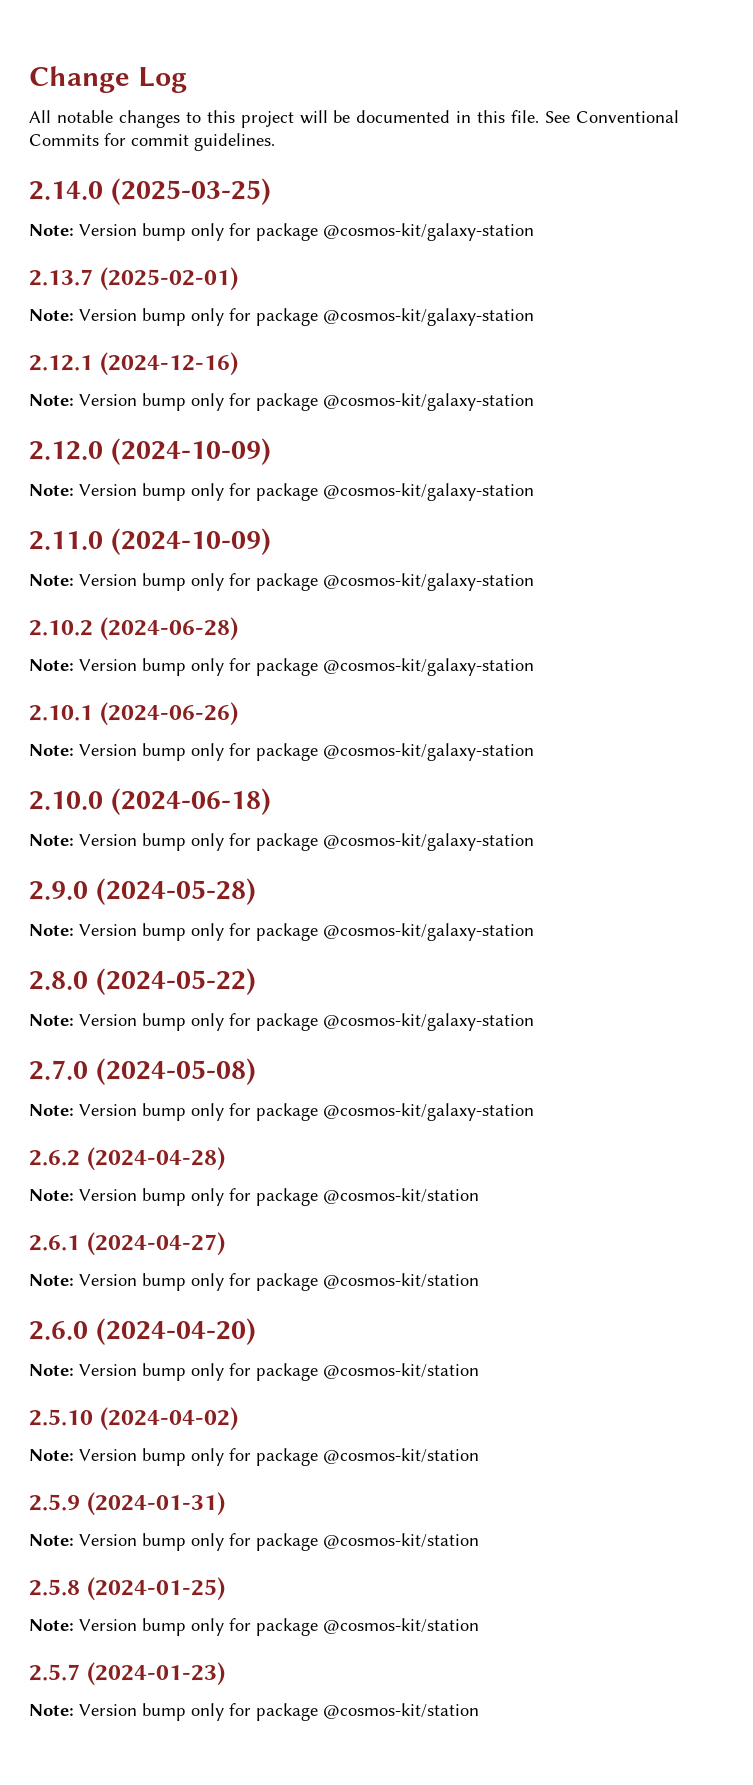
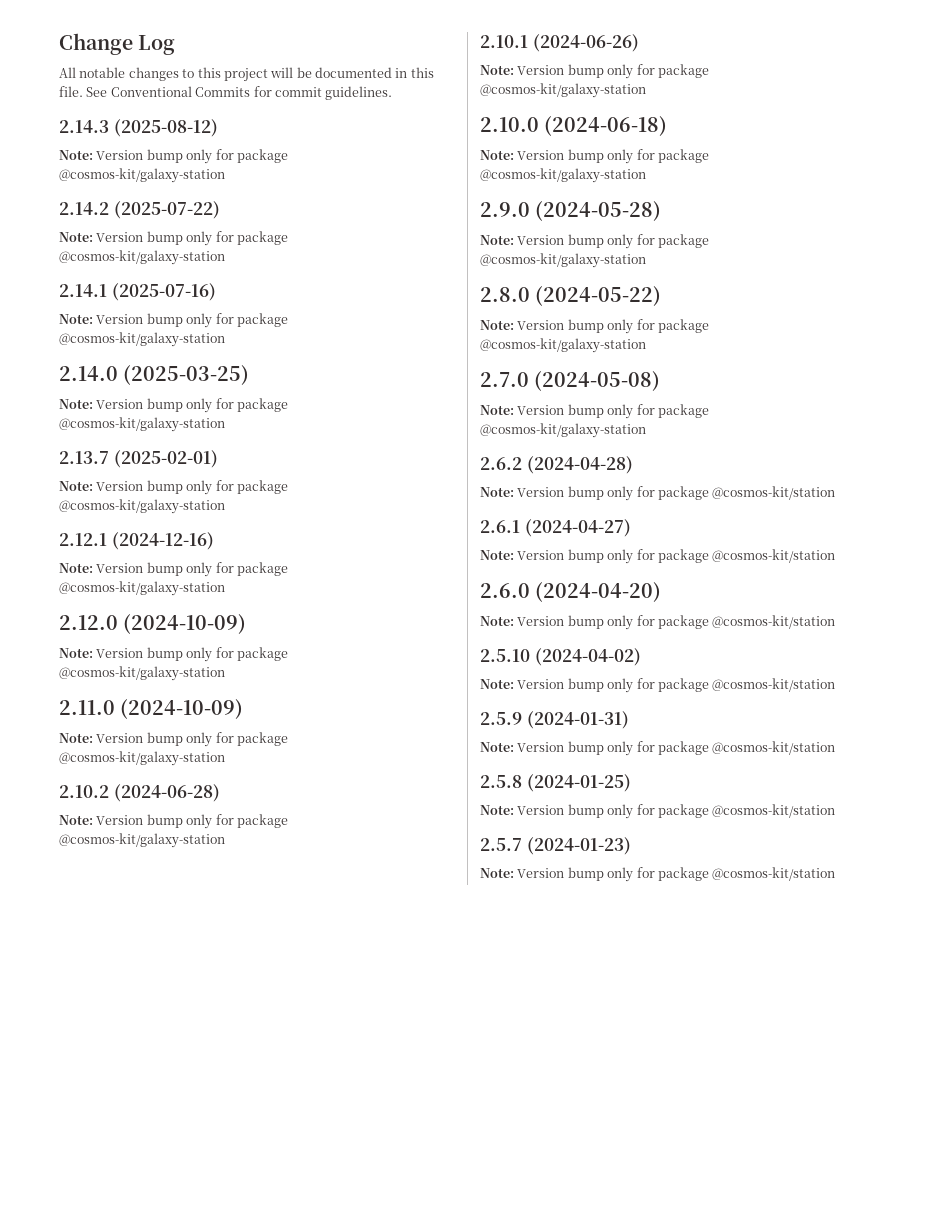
+ 2.14.3 (2025-08-12)
+ Note: Version bump only for package @cosmos-kit/galaxy-station
+ 2.14.2 (2025-07-22)
+ Note: Version bump only for package @cosmos-kit/galaxy-station
+ 2.14.1 (2025-07-16)
+ Note: Version bump only for package @cosmos-kit/galaxy-station

